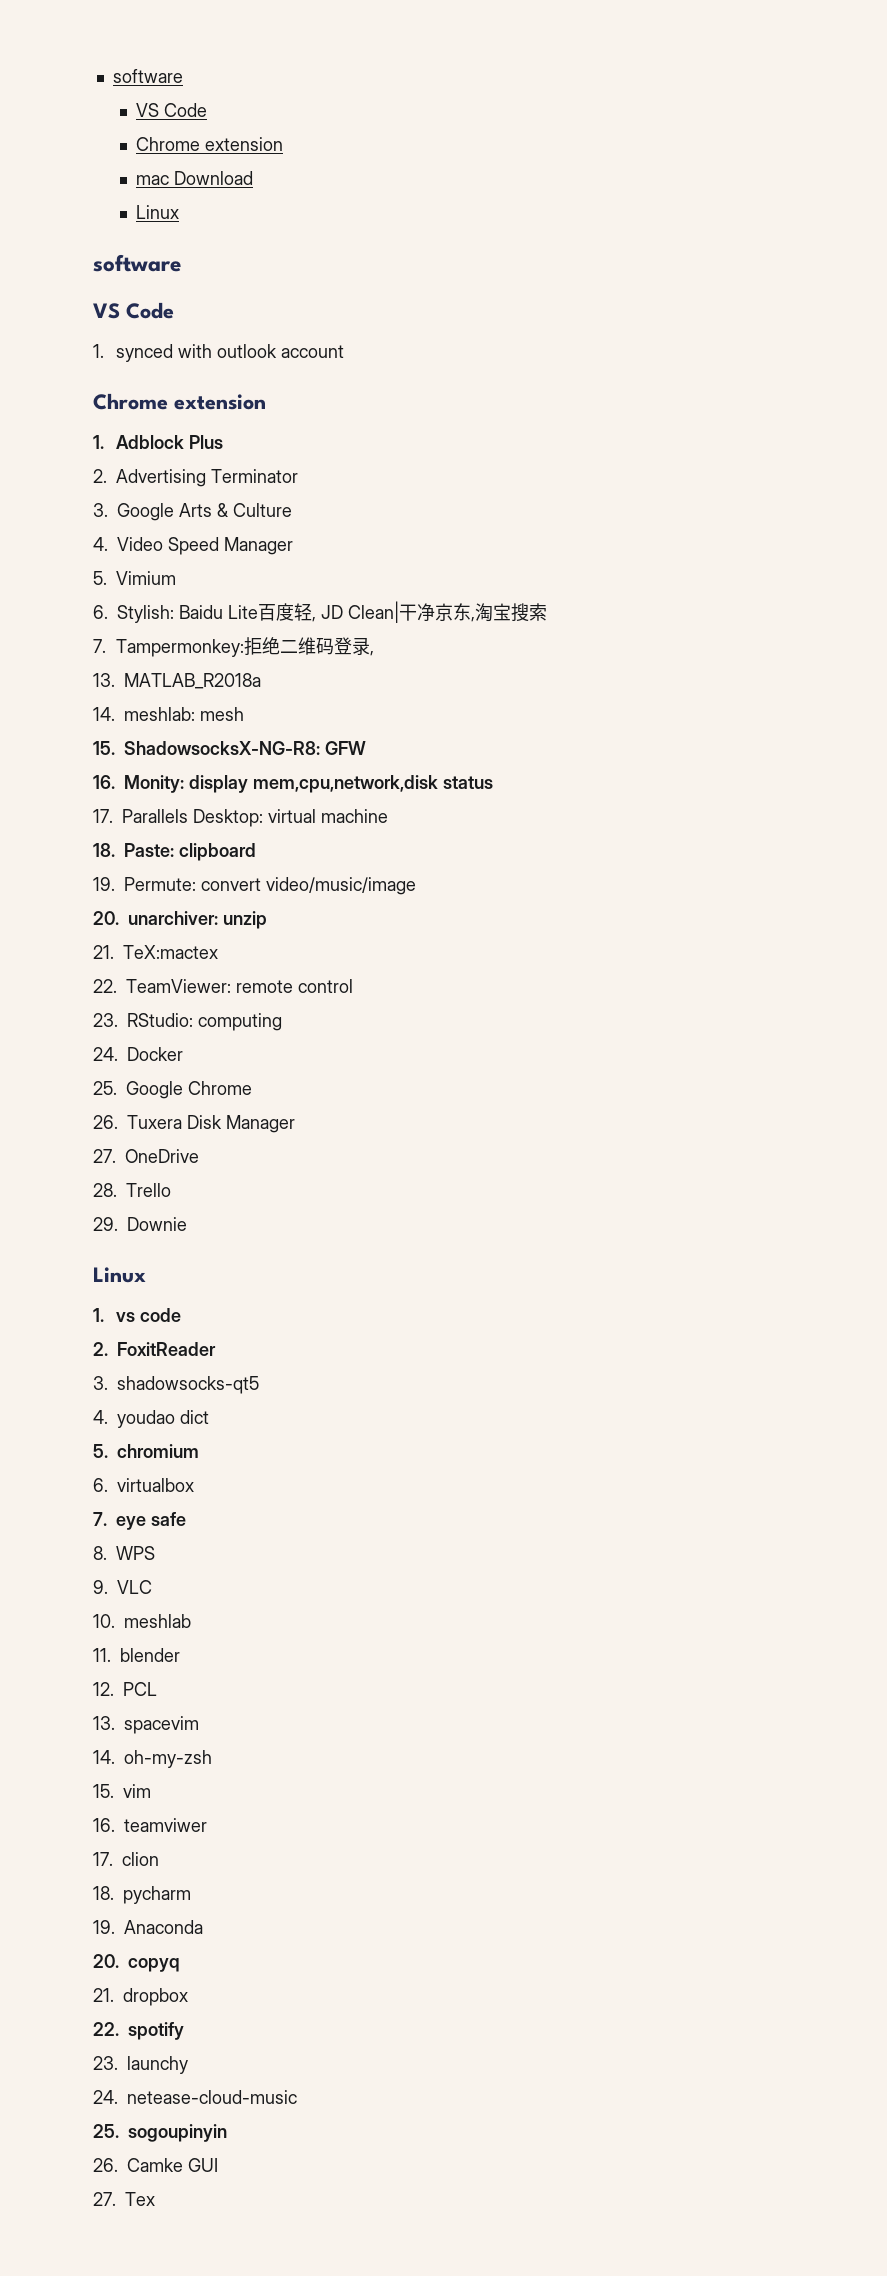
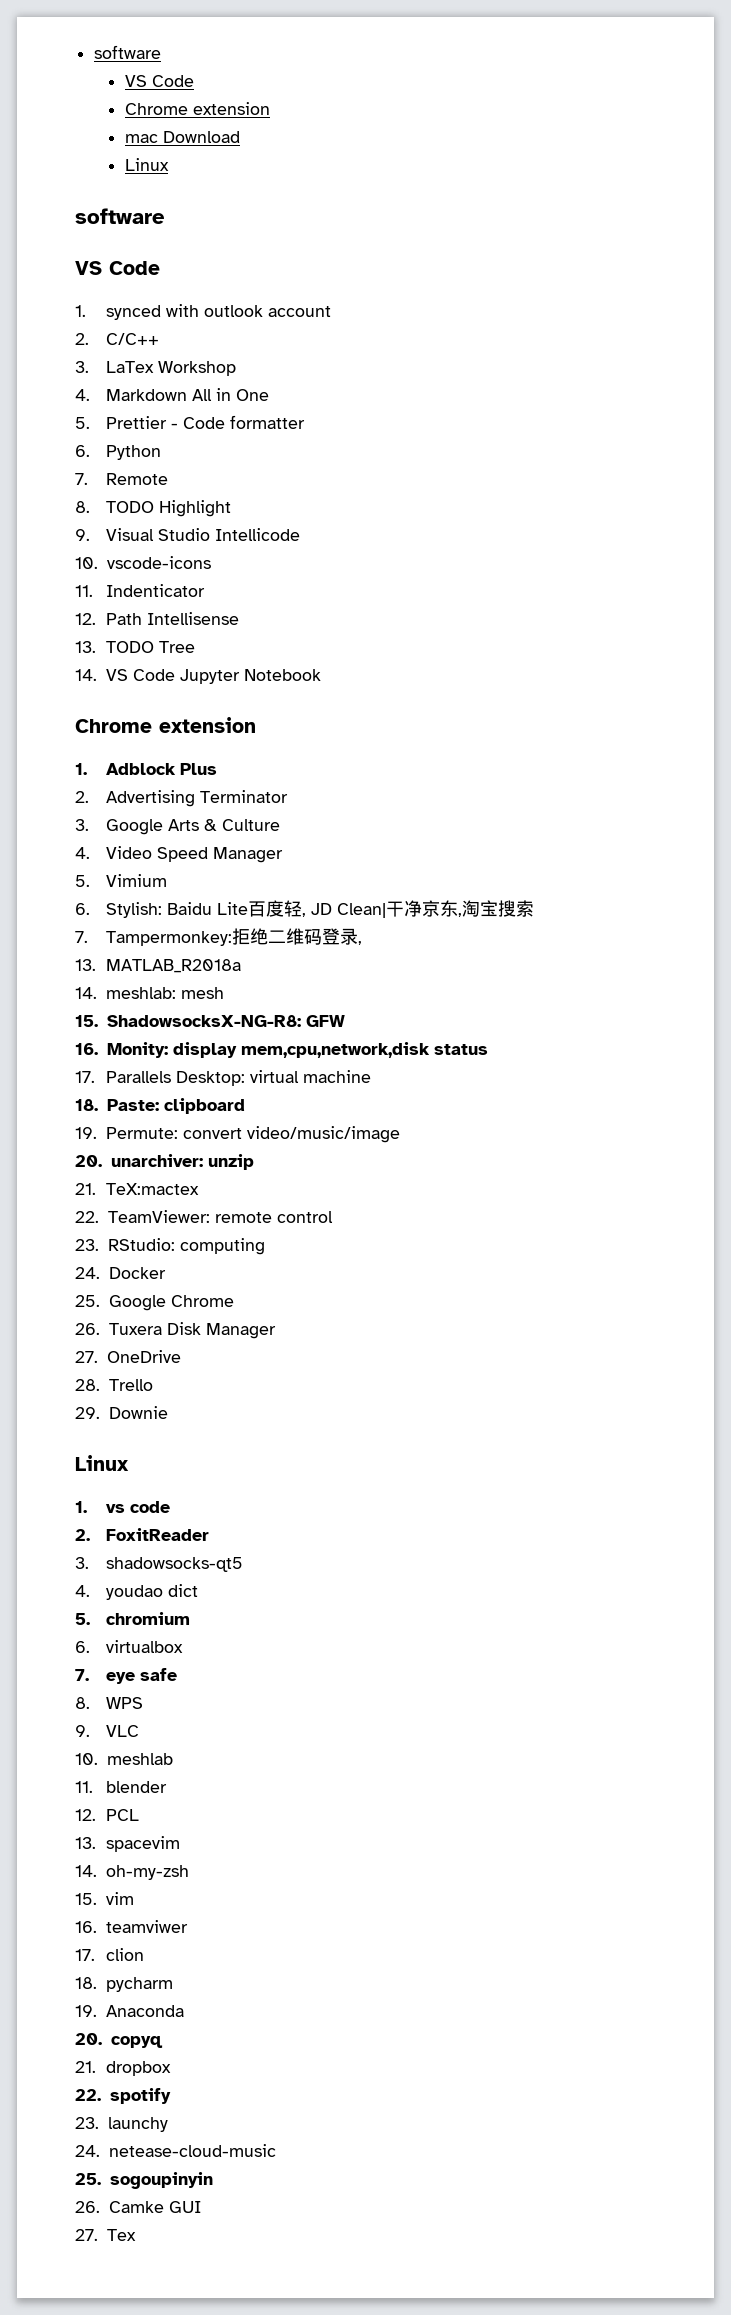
+ 2. C/C++
+ 3. LaTex Workshop
+ 4. Markdown All in One
+ 5. Prettier - Code formatter
+ 6. Python
+ 7. Remote
+ 8. TODO Highlight
+ 9. Visual Studio Intellicode
+ 10. vscode-icons
+ 11. Indenticator
+ 12. Path Intellisense
+ 13. TODO Tree
+ 14. VS Code Jupyter Notebook

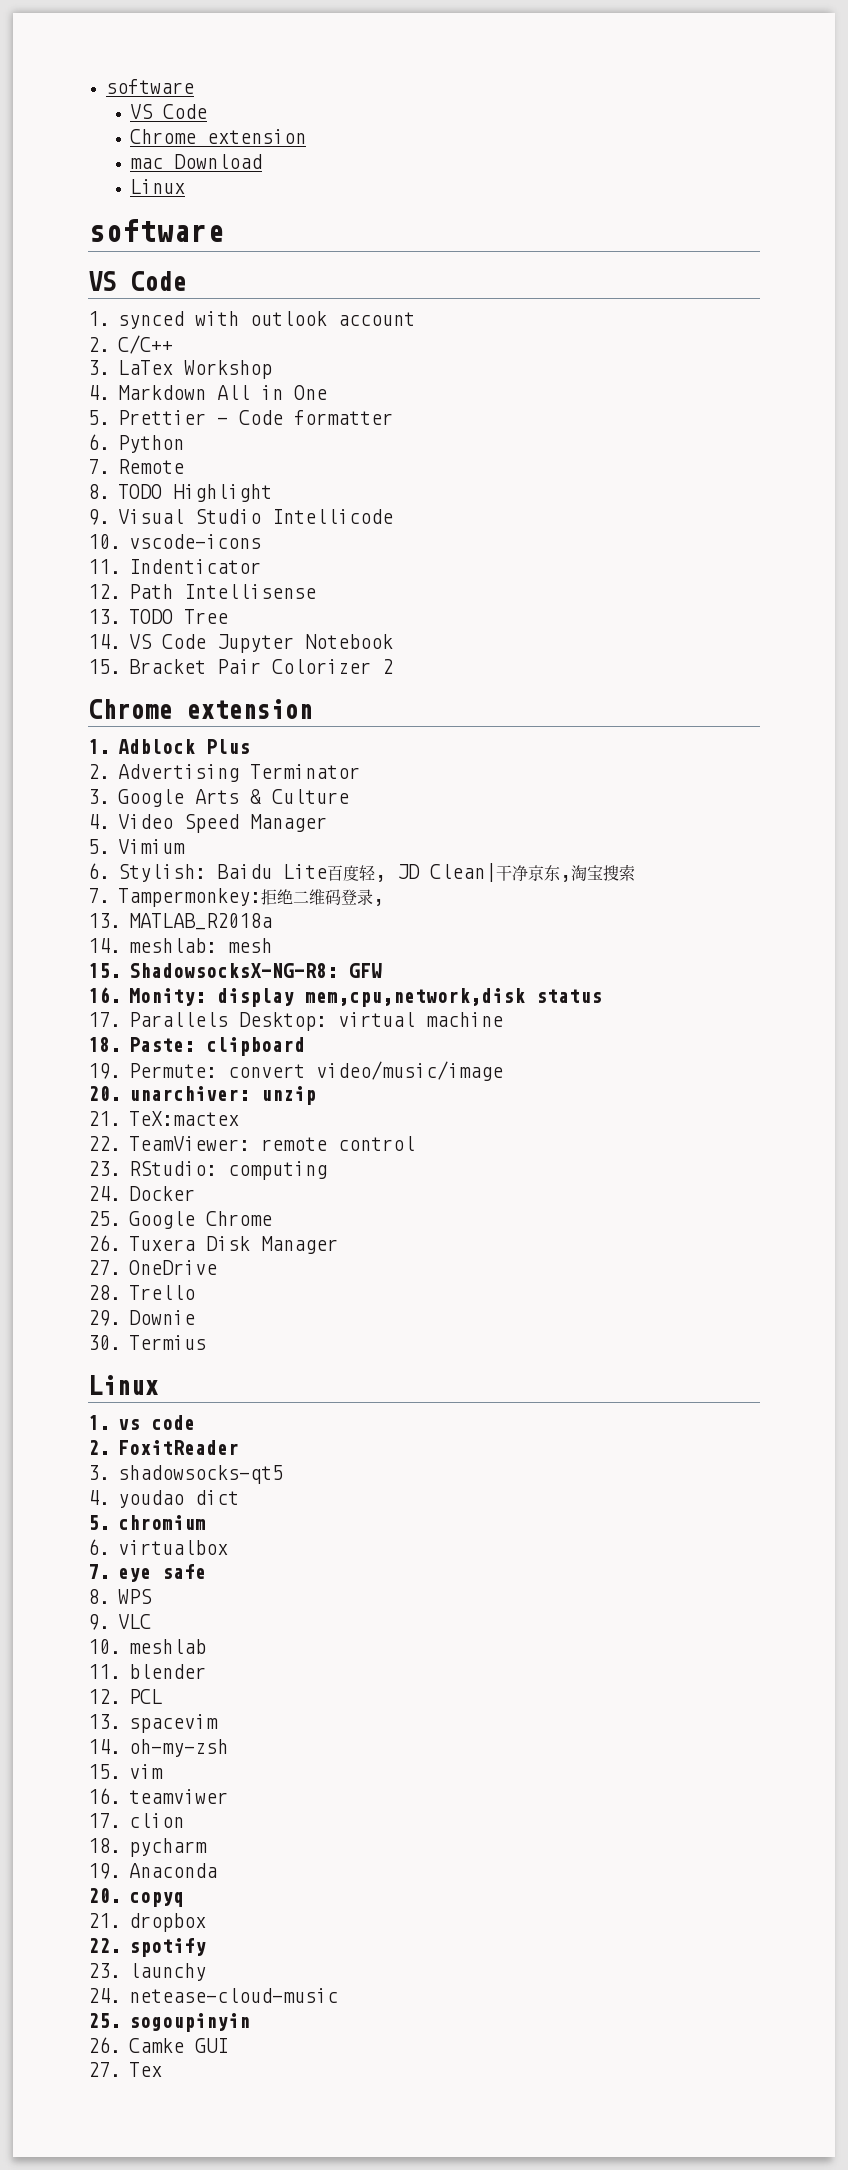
+ 15. Bracket Pair Colorizer 2
+ 30. Termius

